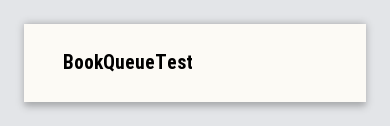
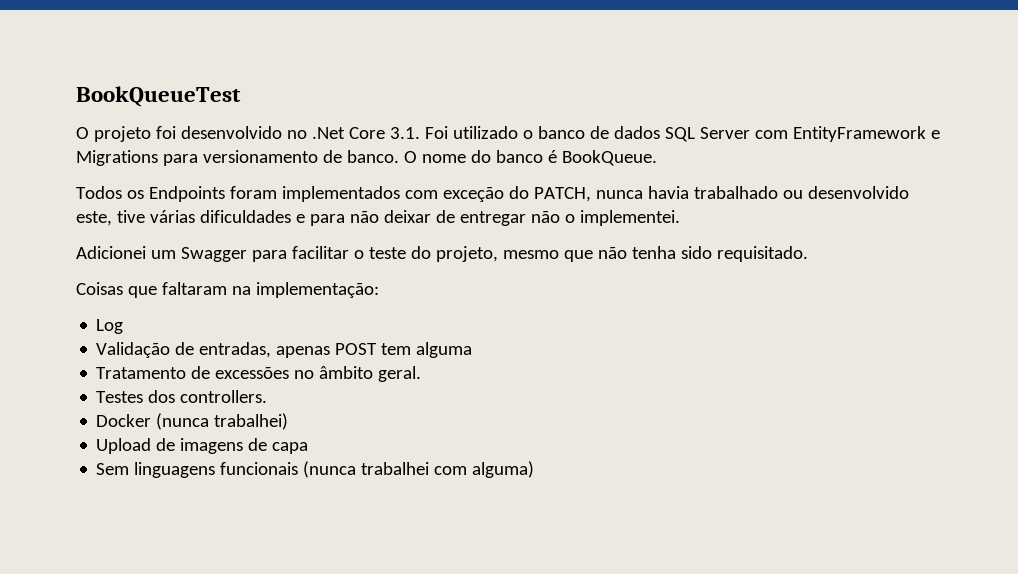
+ O projeto foi desenvolvido no .Net Core 3.1. Foi utilizado o banco de dados SQL Server com EntityFramework e Migrations para versionamento de banco. O nome do banco é BookQueue.
+ Todos os Endpoints foram implementados com exceção do PATCH, nunca havia trabalhado ou desenvolvido este, tive várias dificuldades e para não deixar de entregar não o implementei.
+ Adicionei um Swagger para facilitar o teste do projeto, mesmo que não tenha sido requisitado.
+ Coisas que faltaram na implementação:
+ Log
+ Validação de entradas, apenas POST tem alguma
+ Tratamento de excessões no âmbito geral.
+ Testes dos controllers.
+ Docker (nunca trabalhei)
+ Upload de imagens de capa
+ Sem linguagens funcionais (nunca trabalhei com alguma)

